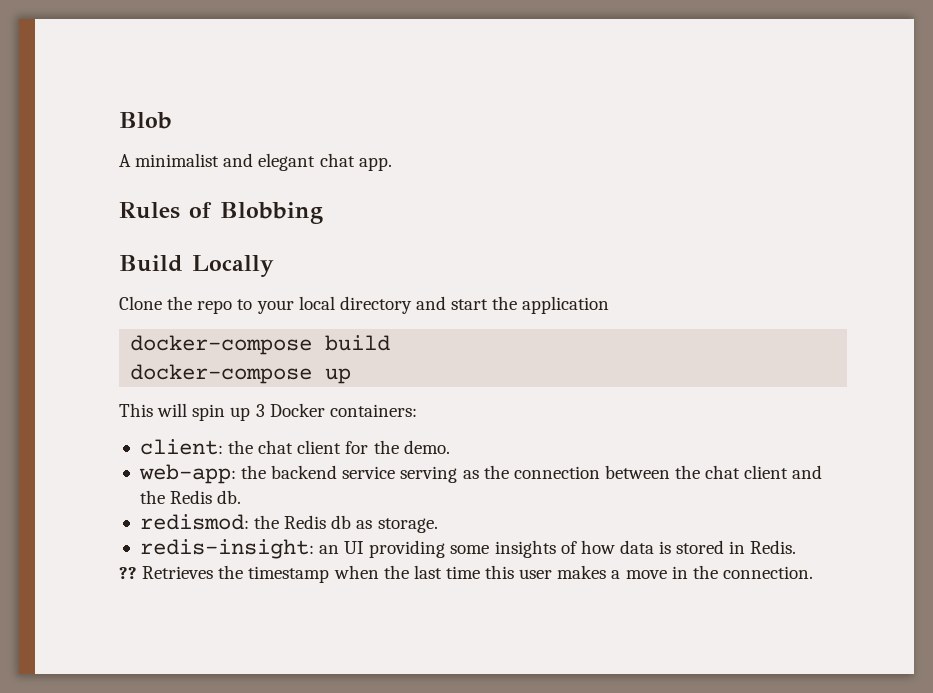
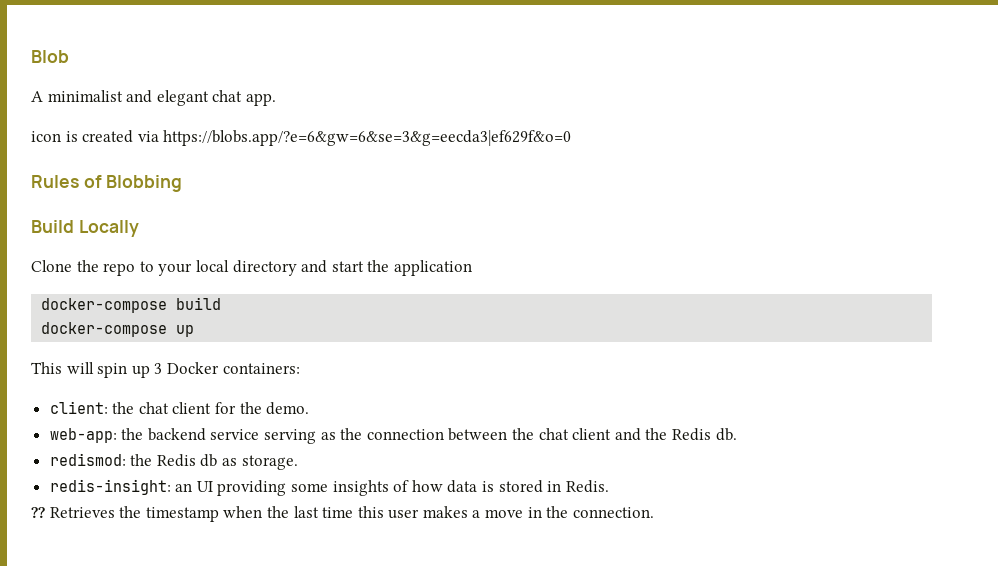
+ icon is created via https://blobs.app/?e=6&gw=6&se=3&g=eecda3|ef629f&o=0

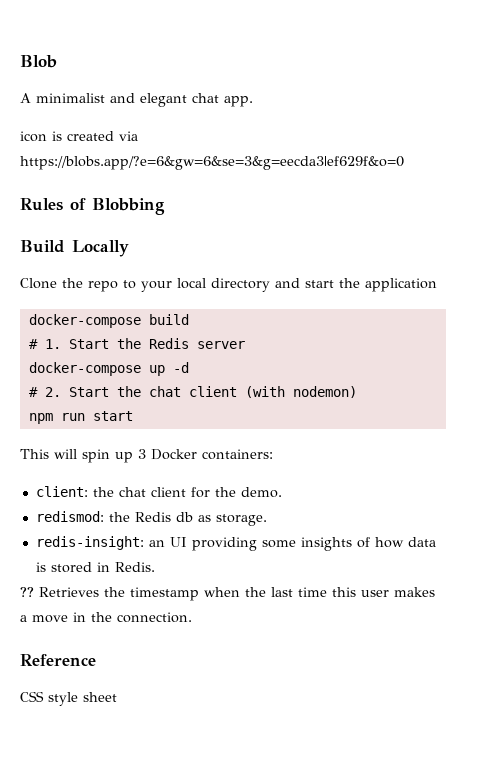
- docker-compose up
+ # 1. Start the Redis server
+ docker-compose up -d
+ # 2. Start the chat client (with nodemon)
+ npm run start
- web-app: the backend service serving as the connection between the chat client and the Redis db.
+ Reference
+ CSS style sheet

